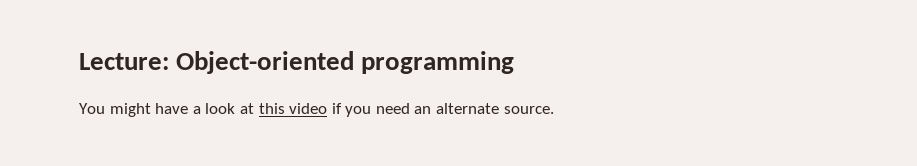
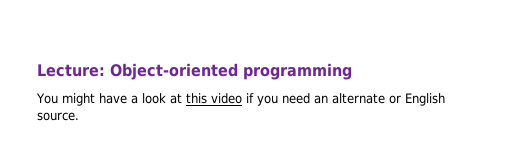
- You might have a look at this video if you need an alternate source.
+ You might have a look at this video if you need an alternate or English source.

